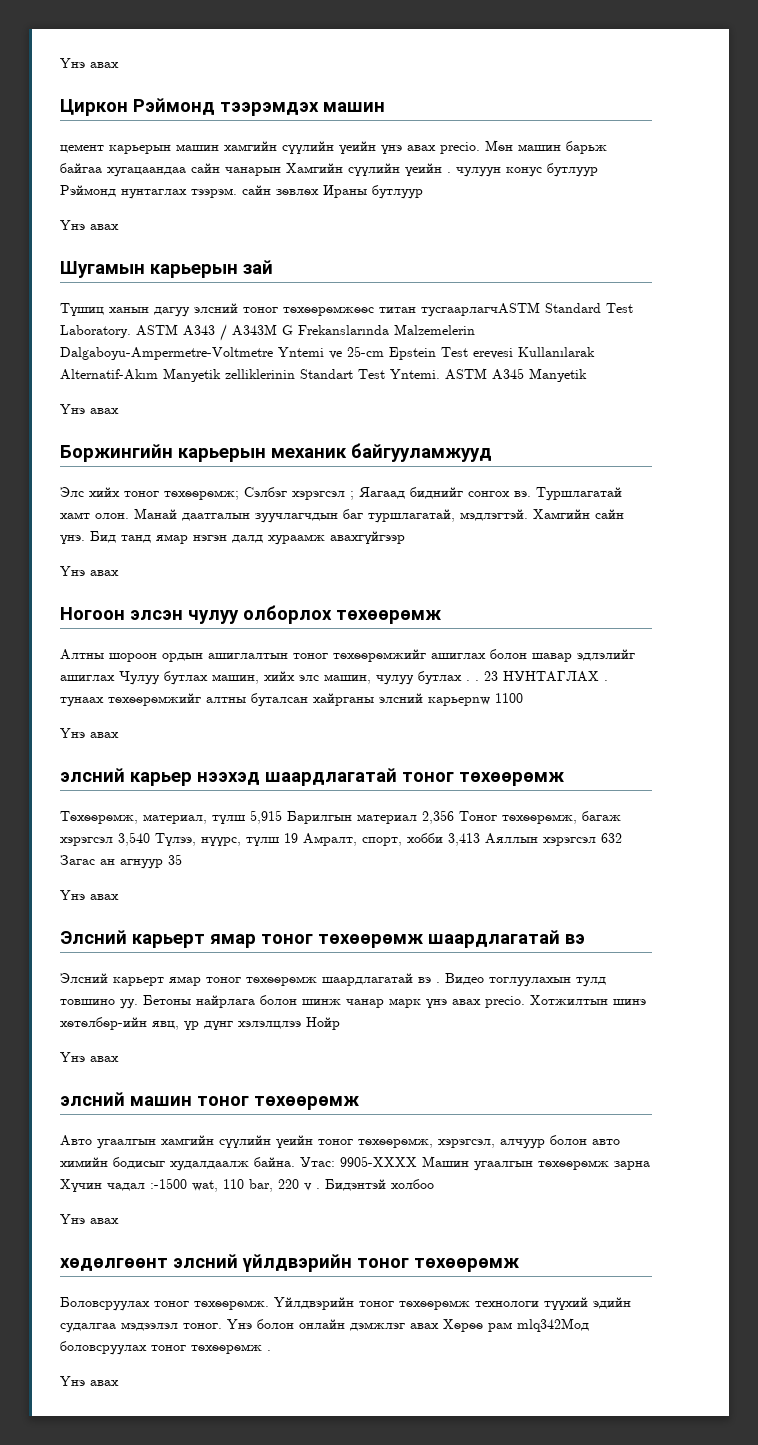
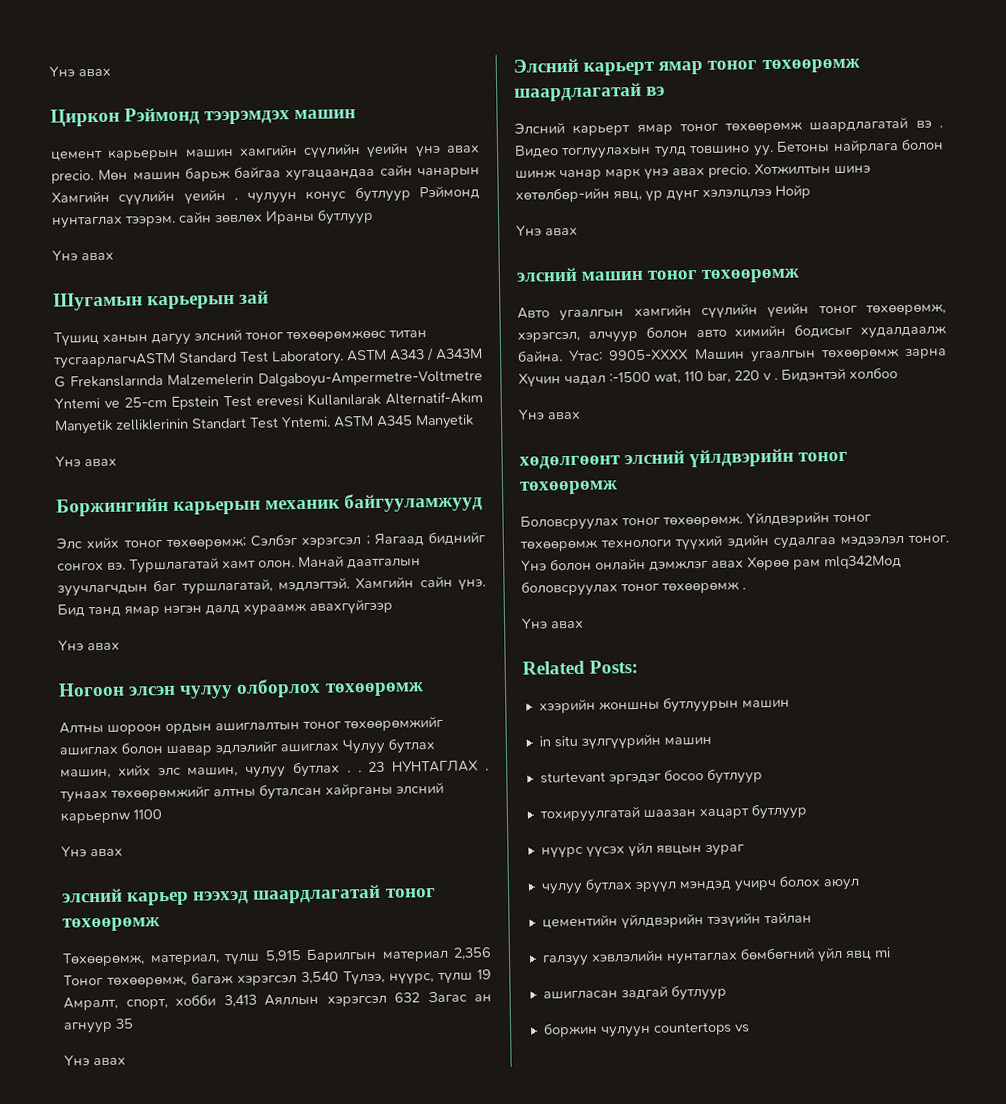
+ Related Posts:
+ хээрийн жоншны бутлуурын машин
+ in situ зүлгүүрийн машин
+ sturtevant эргэдэг босоо бутлуур
+ тохируулгатай шаазан хацарт бутлуур
+ нүүрс үүсэх үйл явцын зураг
+ чулуу бутлах эрүүл мэндэд учирч болох аюул
+ цементийн үйлдвэрийн тэзүийн тайлан
+ галзуу хэвлэлийн нунтаглах бөмбөгний үйл явц mi
+ ашигласан задгай бутлуур
+ боржин чулуун countertops vs

